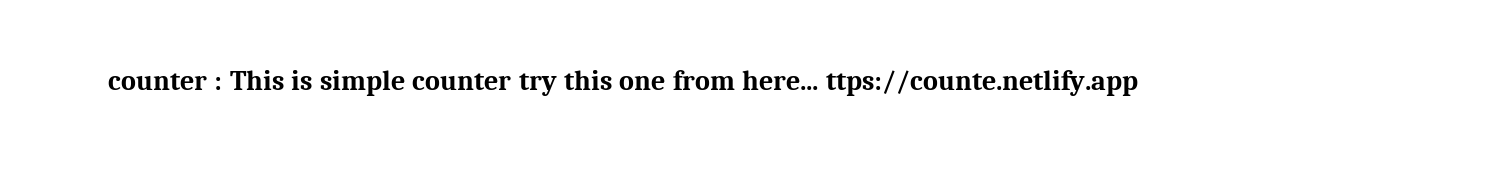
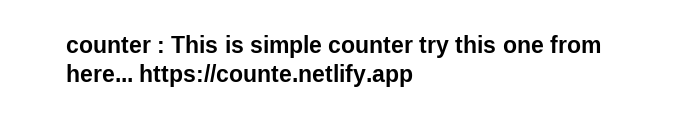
- counter : This is simple counter try this one from here... ttps://counte.netlify.app
+ counter : This is simple counter try this one from here... https://counte.netlify.app

